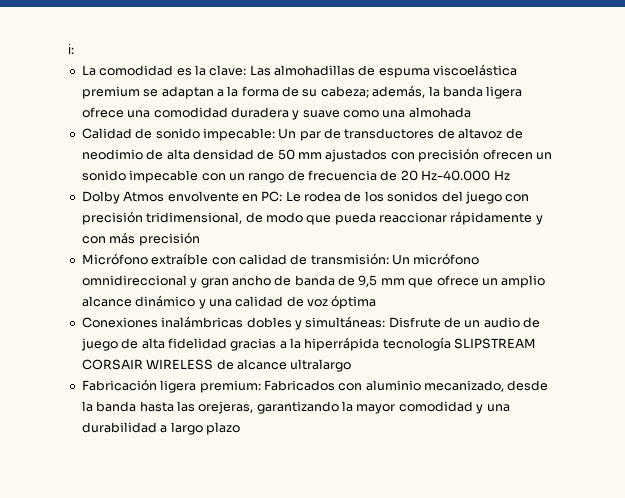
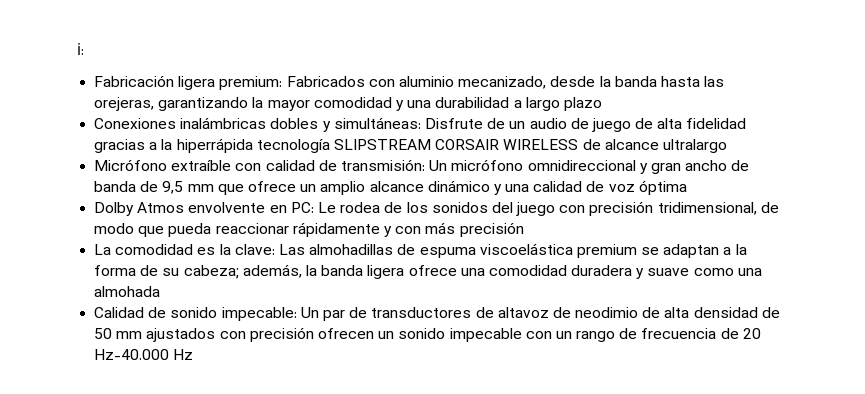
+ Fabricación ligera premium: Fabricados con aluminio mecanizado, desde la banda hasta las orejeras, garantizando la mayor comodidad y una durabilidad a largo plazo
+ Conexiones inalámbricas dobles y simultáneas: Disfrute de un audio de juego de alta fidelidad gracias a la hiperrápida tecnología SLIPSTREAM CORSAIR WIRELESS de alcance ultralargo
+ Micrófono extraíble con calidad de transmisión: Un micrófono omnidireccional y gran ancho de banda de 9,5 mm que ofrece un amplio alcance dinámico y una calidad de voz óptima
+ Dolby Atmos envolvente en PC: Le rodea de los sonidos del juego con precisión tridimensional, de modo que pueda reaccionar rápidamente y con más precisión
- Dolby Atmos envolvente en PC: Le rodea de los sonidos del juego con precisión tridimensional, de modo que pueda reaccionar rápidamente y con más precisión
- Micrófono extraíble con calidad de transmisión: Un micrófono omnidireccional y gran ancho de banda de 9,5 mm que ofrece un amplio alcance dinámico y una calidad de voz óptima
- Conexiones inalámbricas dobles y simultáneas: Disfrute de un audio de juego de alta fidelidad gracias a la hiperrápida tecnología SLIPSTREAM CORSAIR WIRELESS de alcance ultralargo
- Fabricación ligera premium: Fabricados con aluminio mecanizado, desde la banda hasta las orejeras, garantizando la mayor comodidad y una durabilidad a largo plazo

